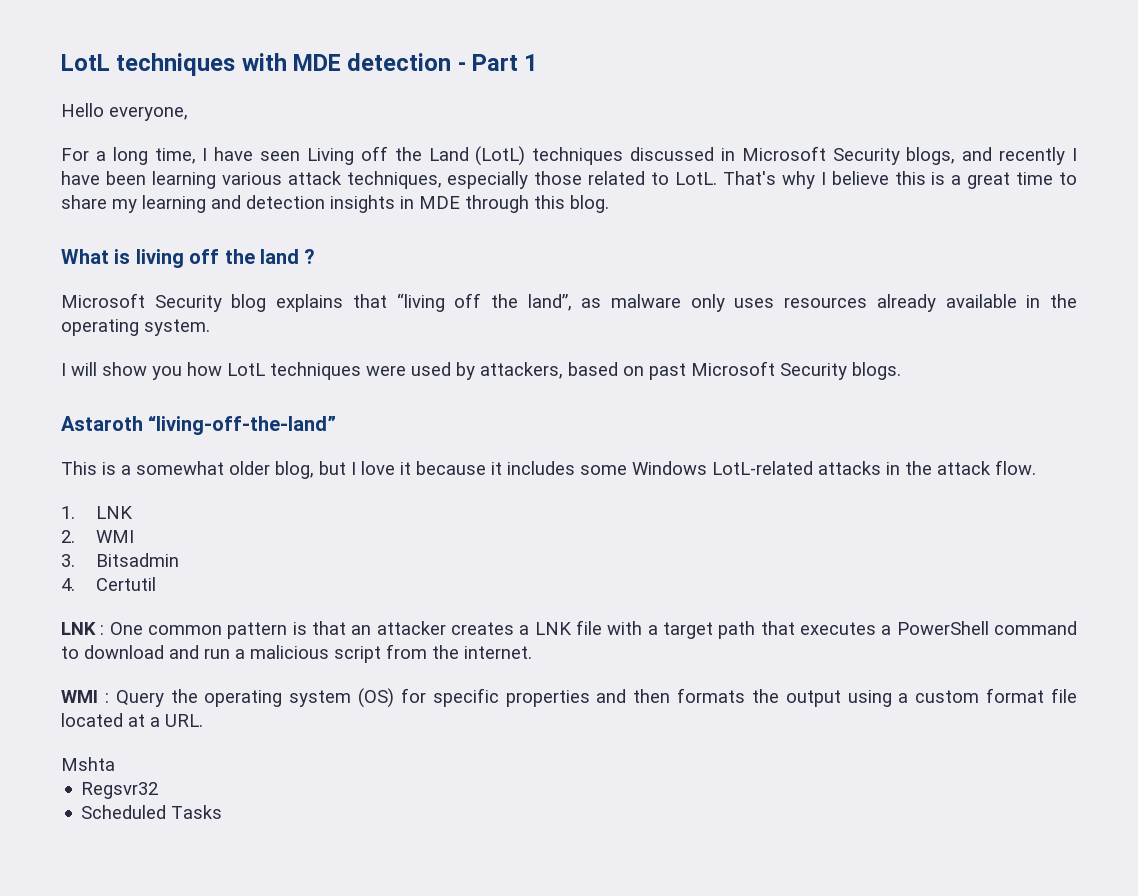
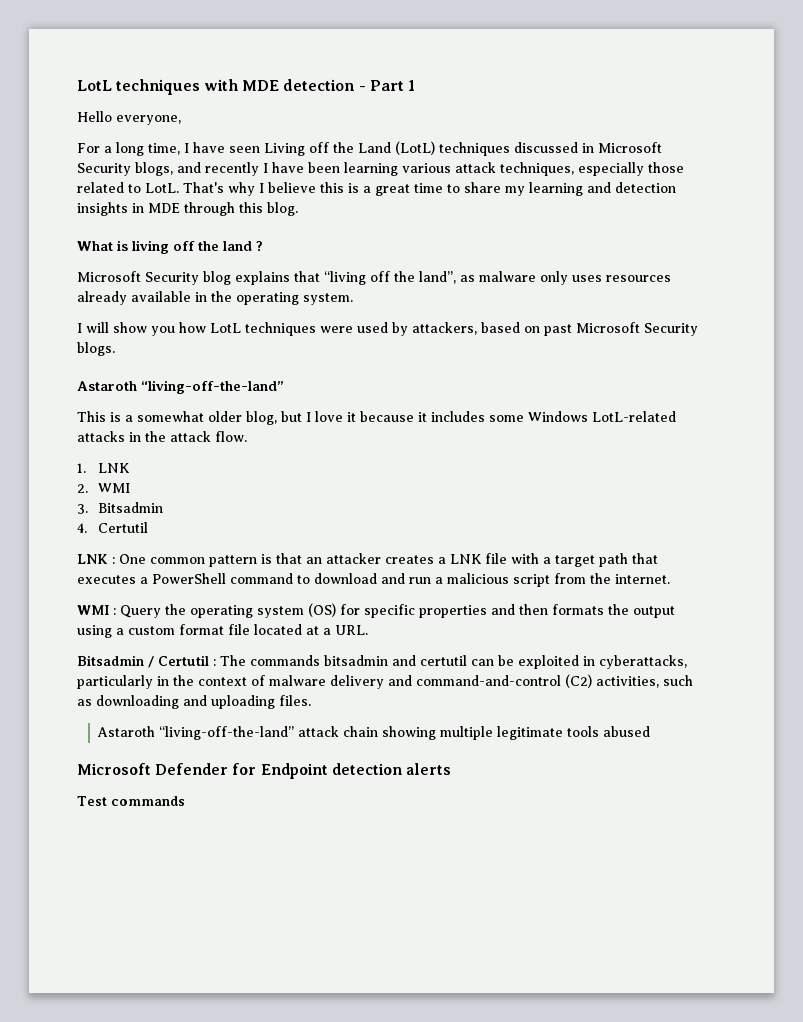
- Mshta
- Regsvr32
- Scheduled Tasks
+ Bitsadmin / Certutil : The commands bitsadmin and certutil can be exploited in cyberattacks, particularly in the context of malware delivery and command-and-control (C2) activities, such as downloading and uploading files.
+ Astaroth “living-off-the-land” attack chain showing multiple legitimate tools abused
+ Microsoft Defender for Endpoint detection alerts
+ Test commands

